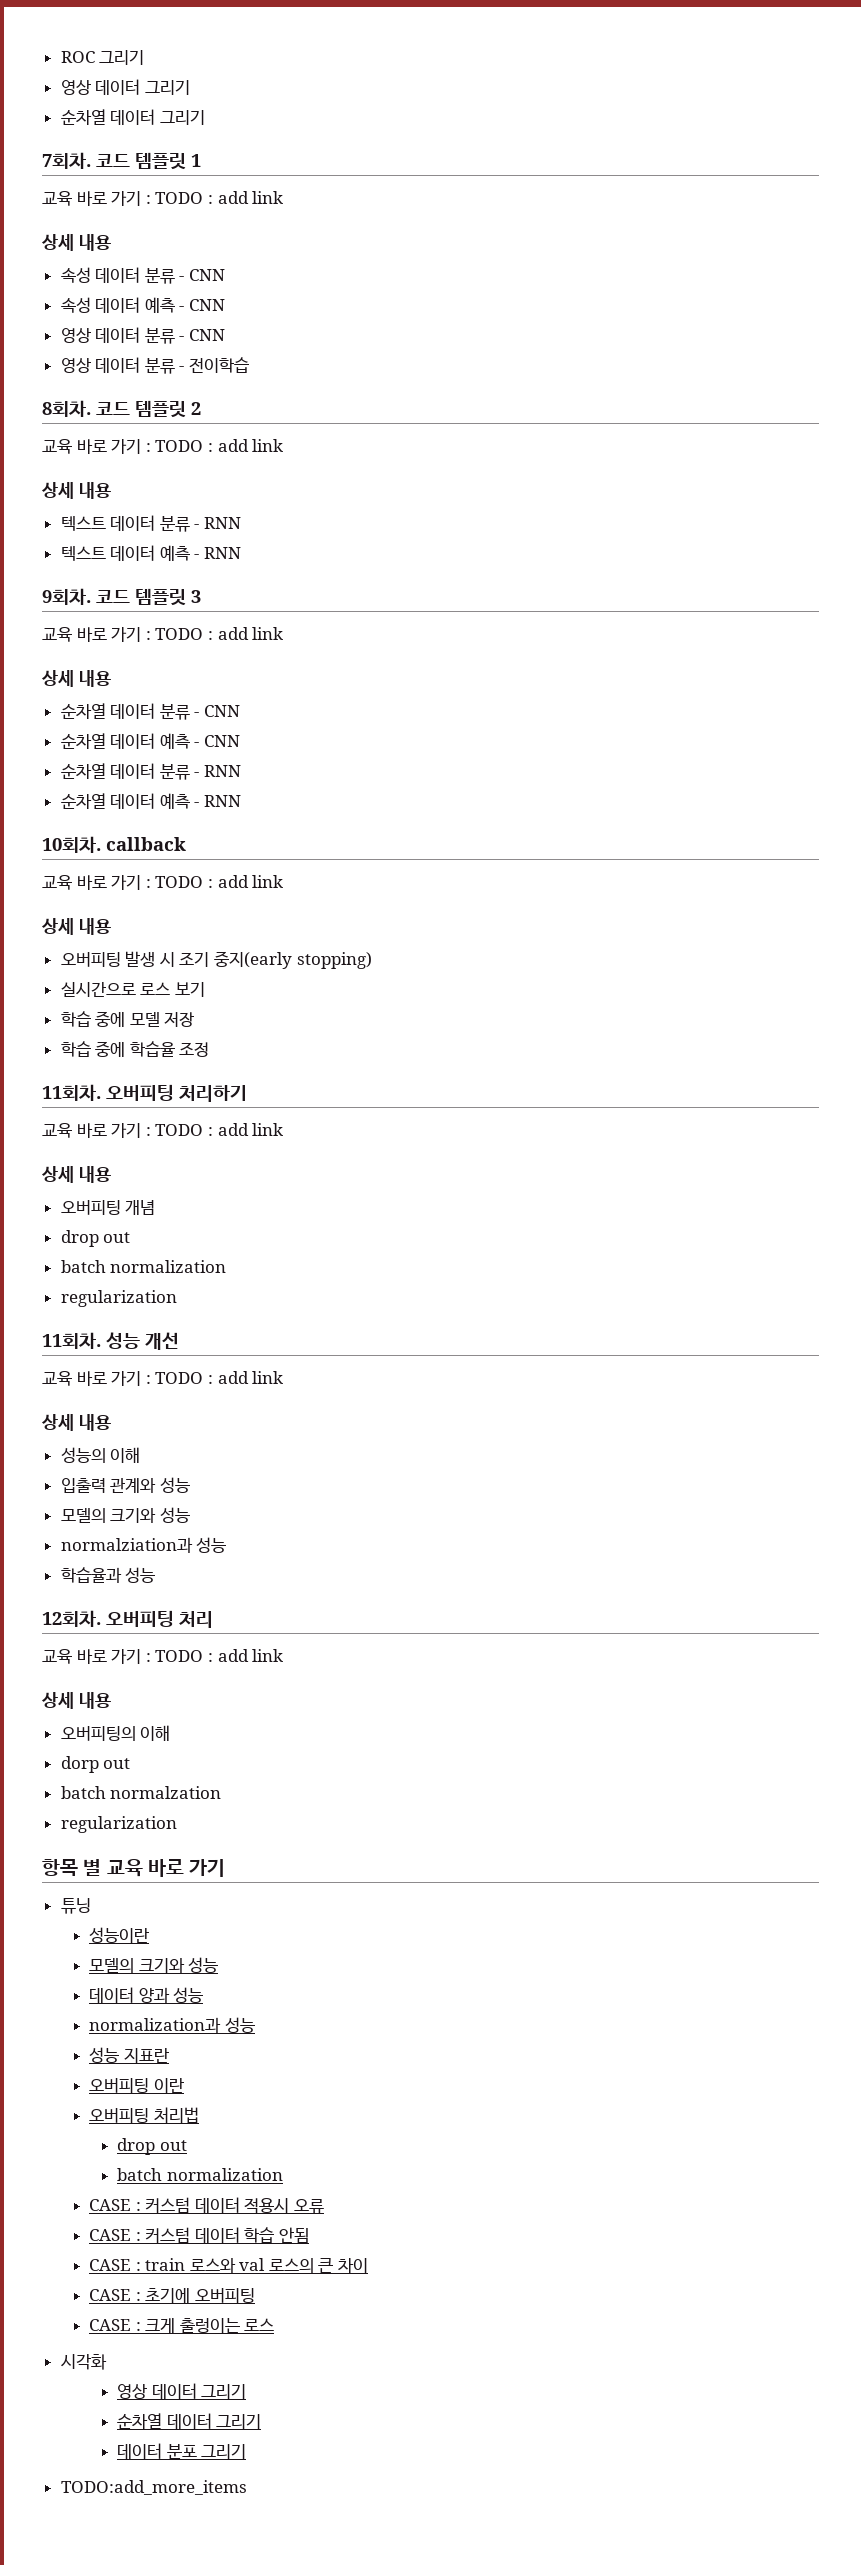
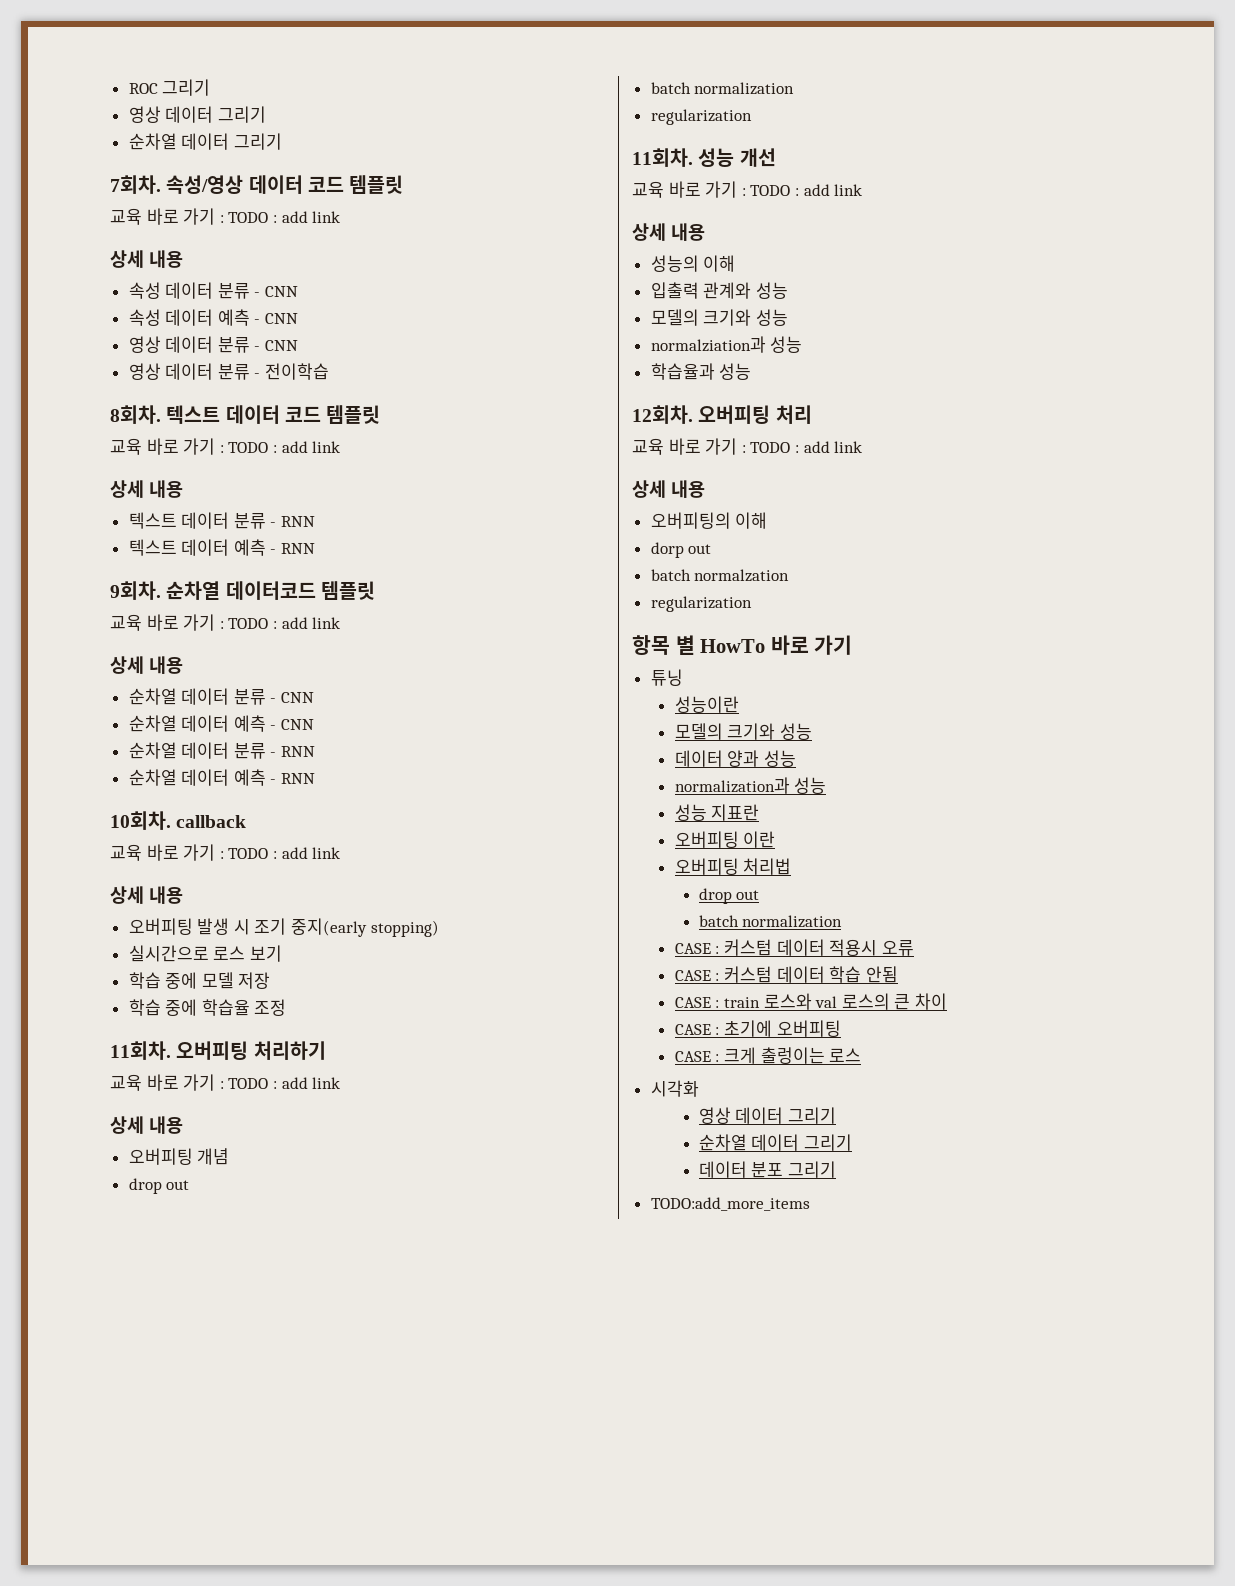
- 코드 템플릿 1
+ 속성/영상 데이터 코드 템플릿
- 코드 템플릿 2
+ 텍스트 데이터 코드 템플릿
- 코드 템플릿 3
+ 순차열 데이터코드 템플릿
- 항목 별 교육 바로 가기
+ 항목 별 HowTo 바로 가기

